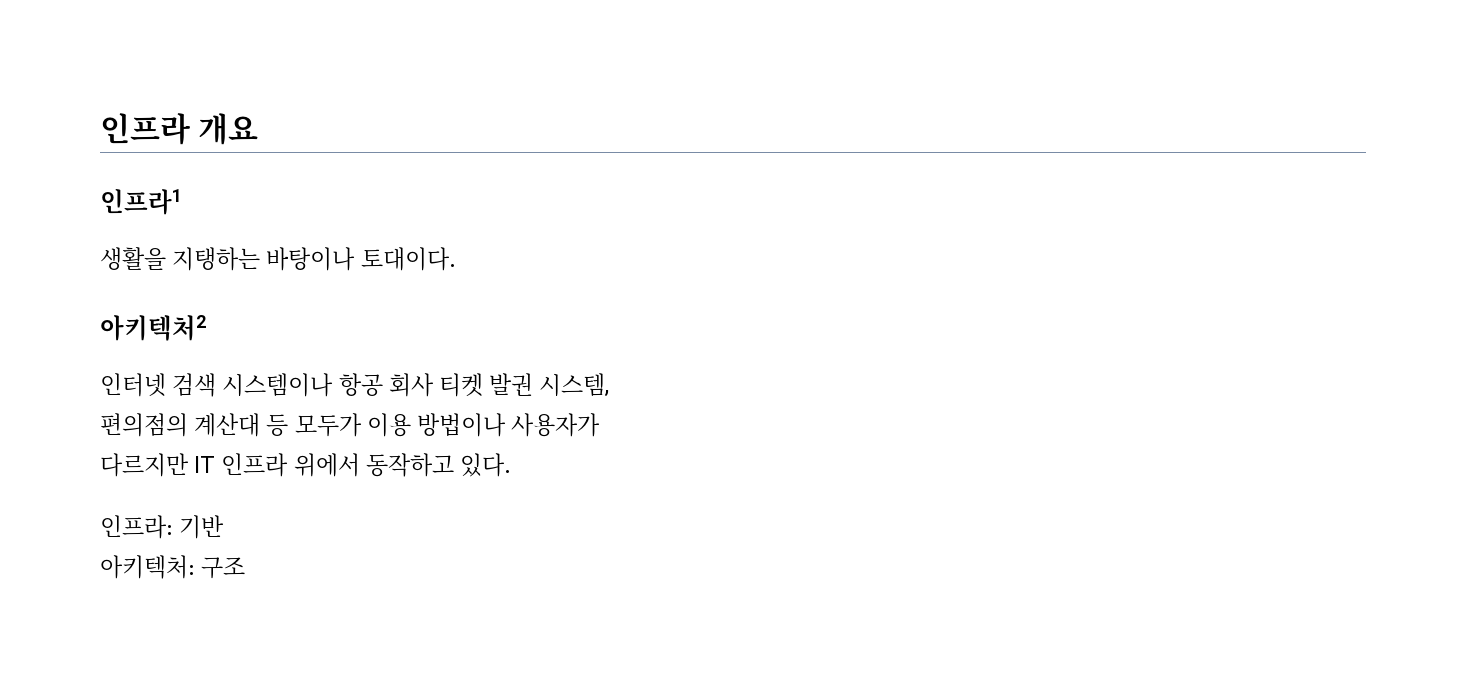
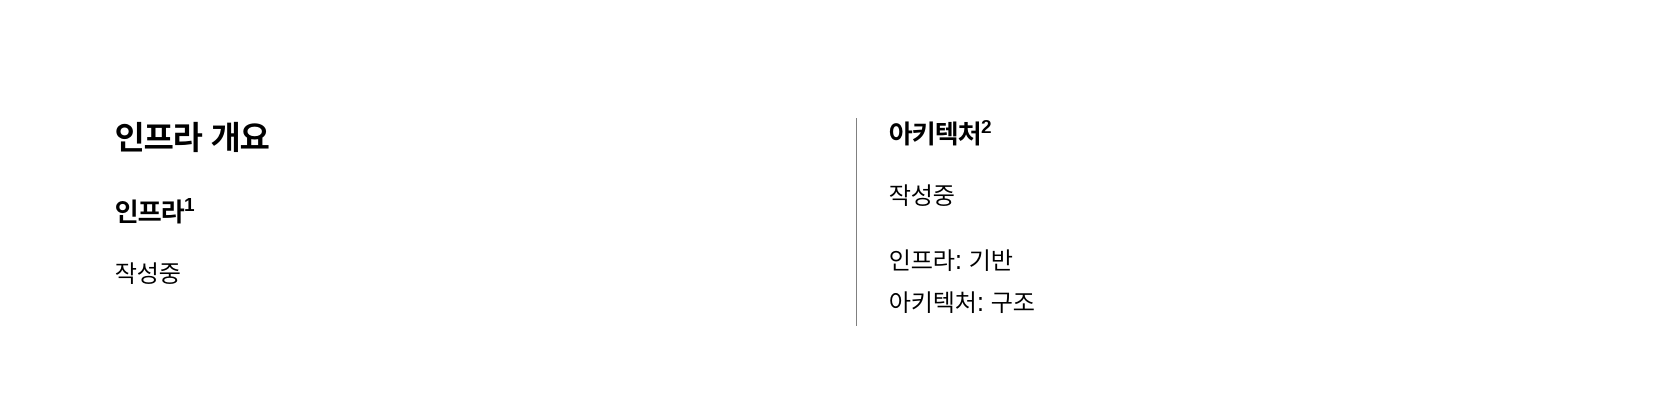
  인프라1
- 생활을 지탱하는 바탕이나 토대이다.
+ 작성중
  아키텍처2
- 인터넷 검색 시스템이나 항공 회사 티켓 발권 시스템,
- 편의점의 계산대 등 모두가 이용 방법이나 사용자가
- 다르지만 IT 인프라 위에서 동작하고 있다.
+ 작성중

